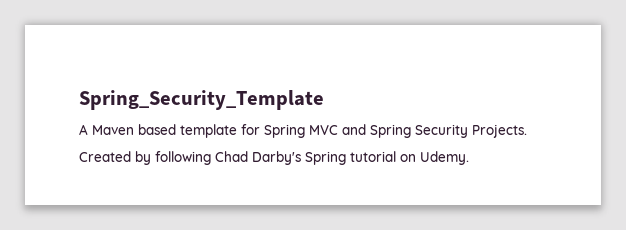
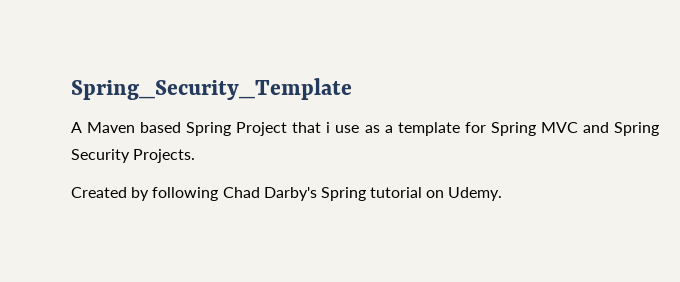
- A Maven based template for Spring MVC and Spring Security Projects.
+ A Maven based Spring Project that i use as a template for Spring MVC and Spring Security Projects.

